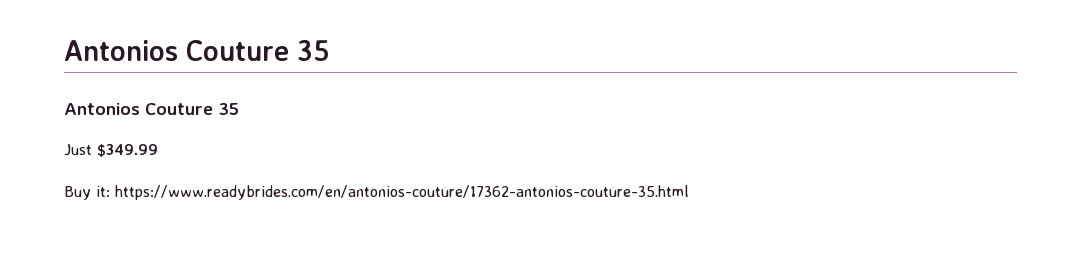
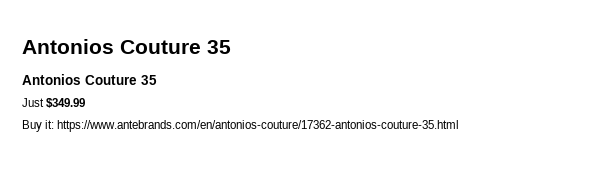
- Buy it: https://www.readybrides.com/en/antonios-couture/17362-antonios-couture-35.html
+ Buy it: https://www.antebrands.com/en/antonios-couture/17362-antonios-couture-35.html

